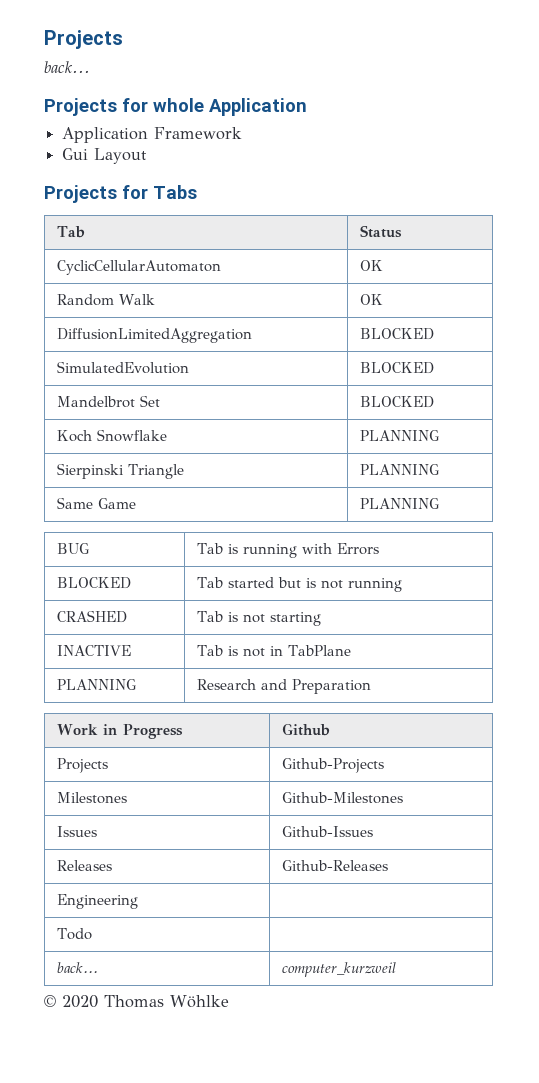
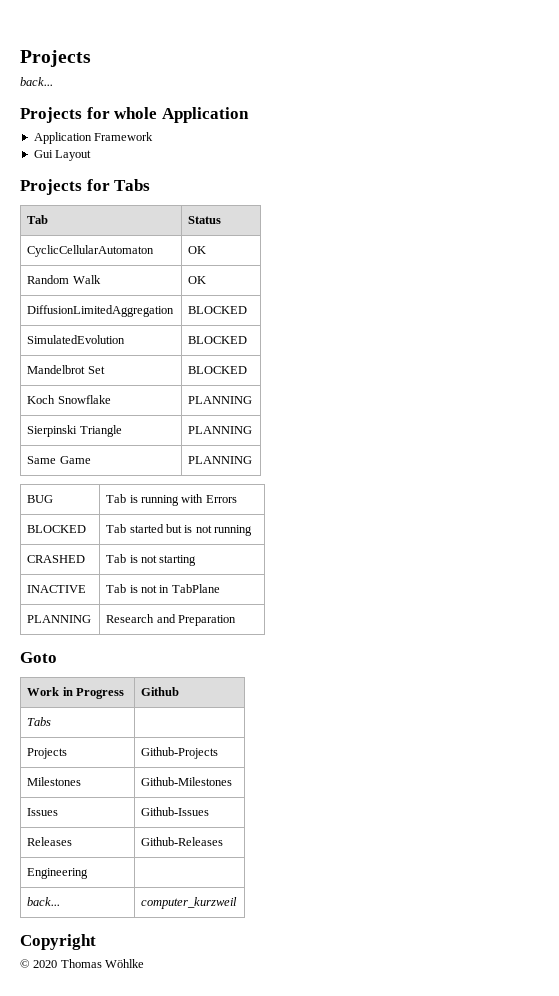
+ Goto
+ Tabs |
- Todo |
+ Copyright

